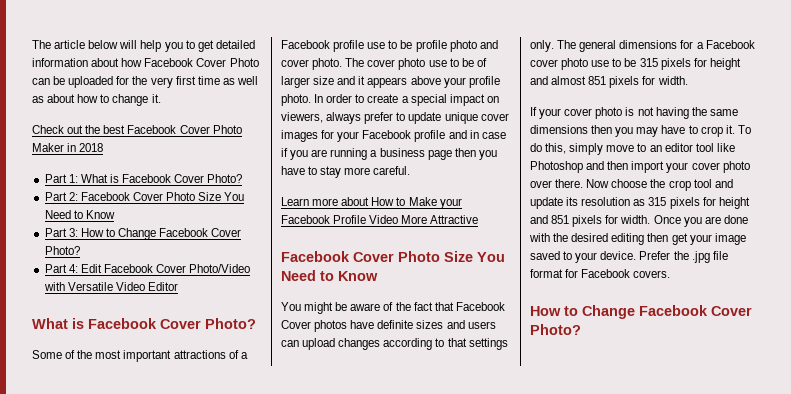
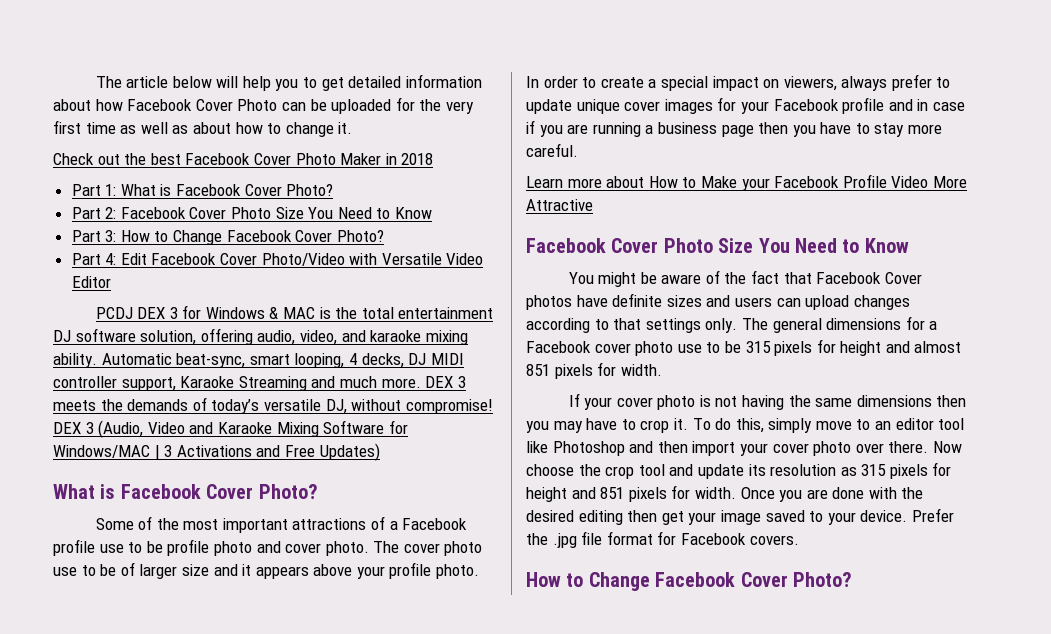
+ PCDJ DEX 3 for Windows & MAC is the total entertainment DJ software solution, offering audio, video, and karaoke mixing ability. Automatic beat-sync, smart looping, 4 decks, DJ MIDI controller support, Karaoke Streaming and much more. DEX 3 meets the demands of today’s versatile DJ, without compromise! DEX 3 (Audio, Video and Karaoke Mixing Software for Windows/MAC | 3 Activations and Free Updates)

